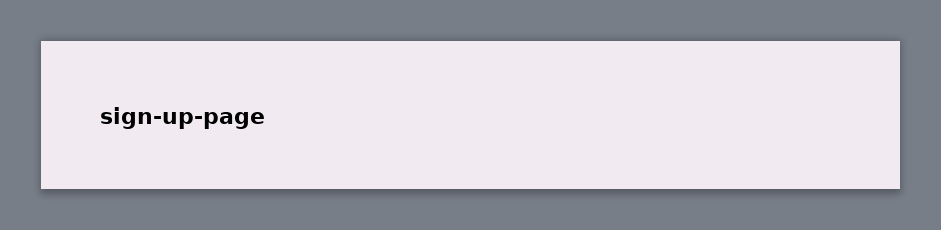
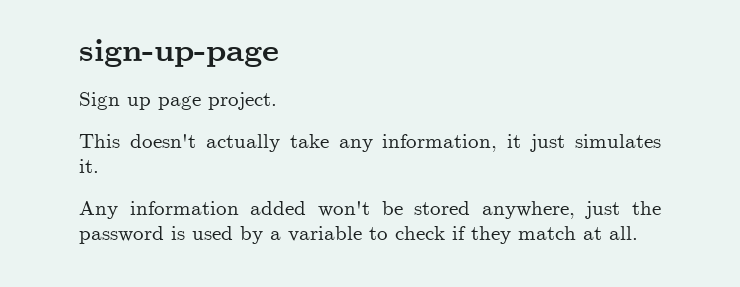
+ Sign up page project.
+ This doesn't actually take any information, it just simulates it.
+ Any information added won't be stored anywhere, just the password is used by a variable to check if they match at all.

